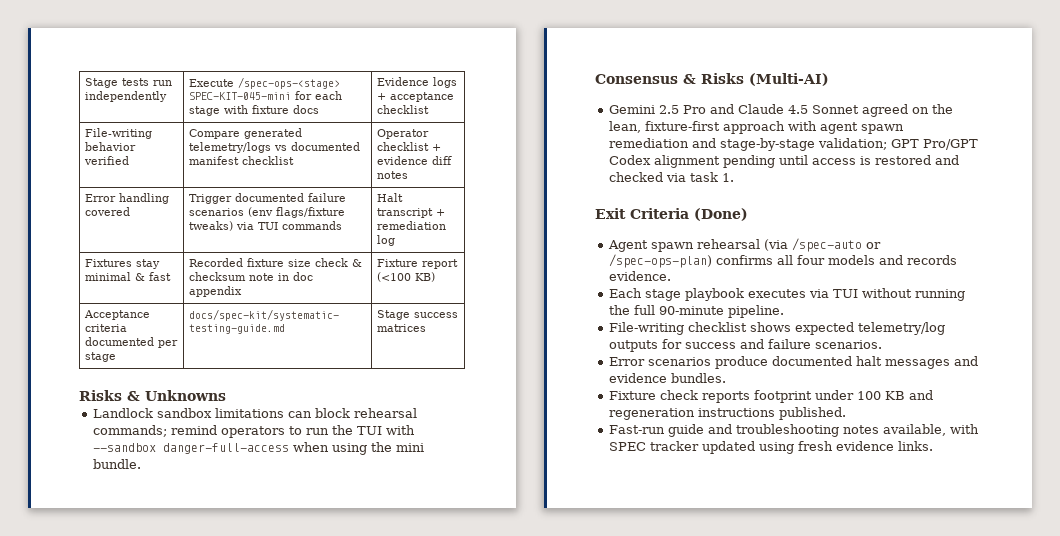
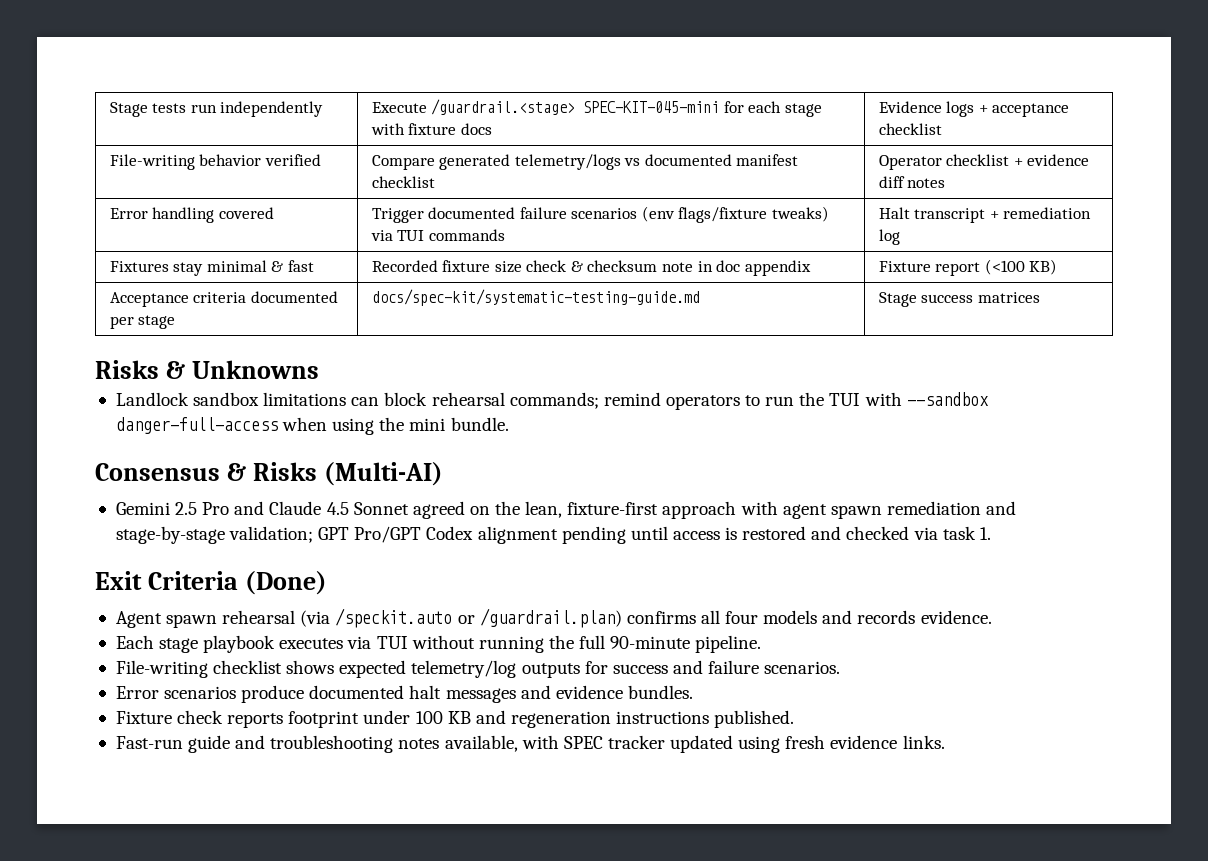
- Stage tests run independently | Execute /spec-ops-<stage> SPEC-KIT-045-mini for each stage with fixture docs | Evidence logs + acceptance checklist
+ Stage tests run independently | Execute /guardrail.<stage> SPEC-KIT-045-mini for each stage with fixture docs | Evidence logs + acceptance checklist
- Agent spawn rehearsal (via /spec-auto or /spec-ops-plan) confirms all four models and records evidence.
+ Agent spawn rehearsal (via /speckit.auto or /guardrail.plan) confirms all four models and records evidence.

